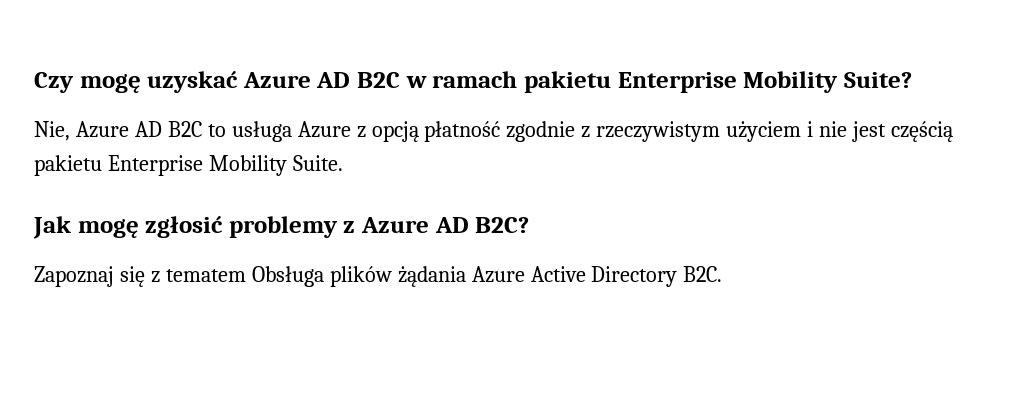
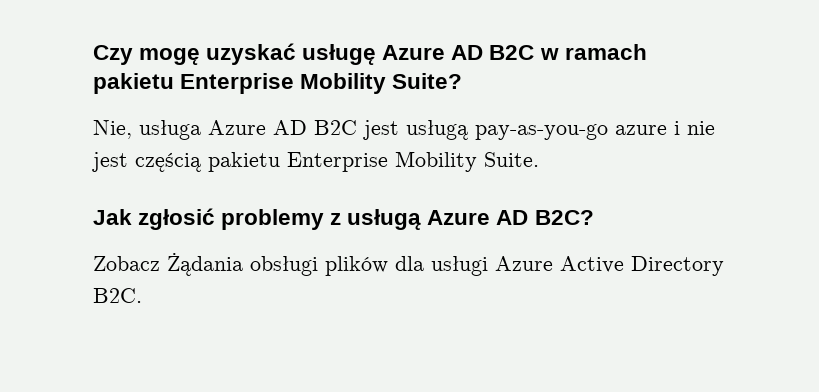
- Czy mogę uzyskać Azure AD B2C w ramach pakietu Enterprise Mobility Suite?
+ Czy mogę uzyskać usługę Azure AD B2C w ramach pakietu Enterprise Mobility Suite?
- Nie, Azure AD B2C to usługa Azure z opcją płatność zgodnie z rzeczywistym użyciem i nie jest częścią pakietu Enterprise Mobility Suite.
+ Nie, usługa Azure AD B2C jest usługą pay-as-you-go azure i nie jest częścią pakietu Enterprise Mobility Suite.
- Jak mogę zgłosić problemy z Azure AD B2C?
+ Jak zgłosić problemy z usługą Azure AD B2C?
- Zapoznaj się z tematem Obsługa plików żądania Azure Active Directory B2C.
+ Zobacz Żądania obsługi plików dla usługi Azure Active Directory B2C.

